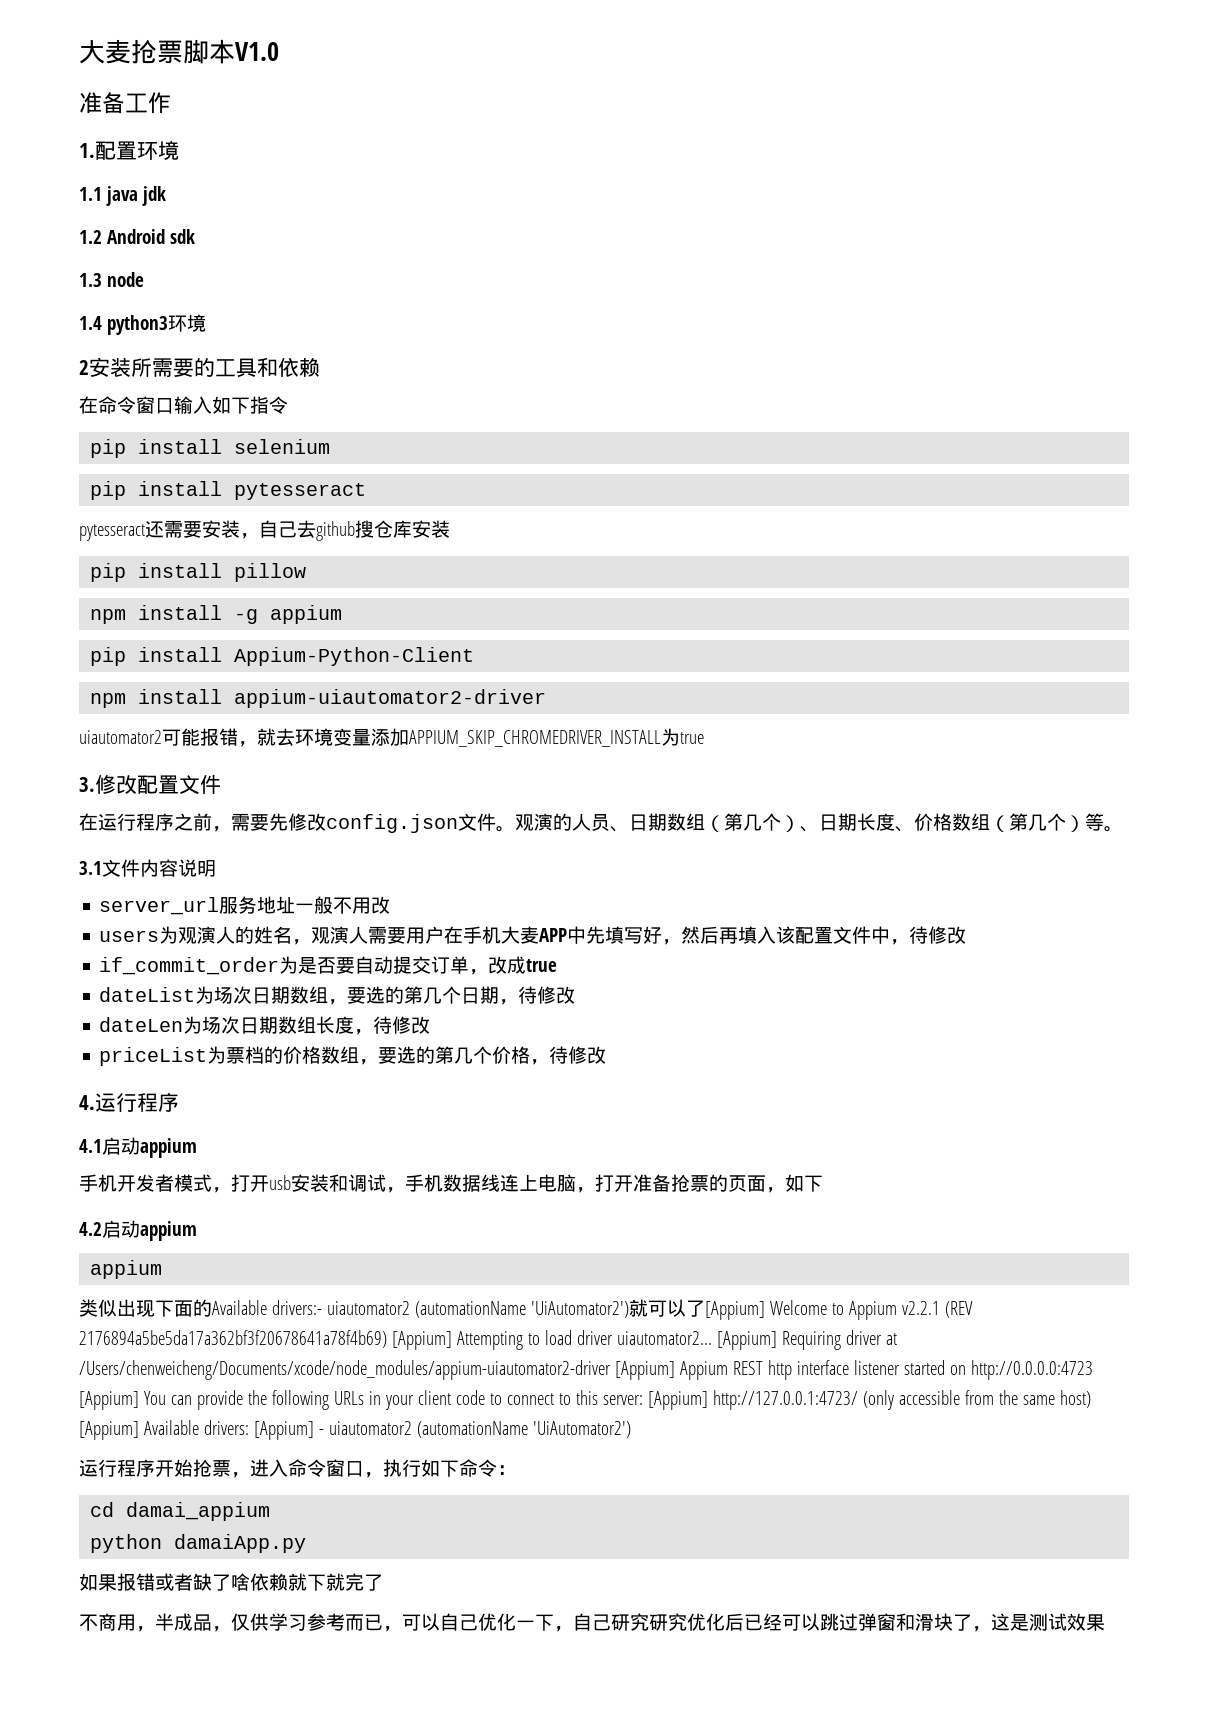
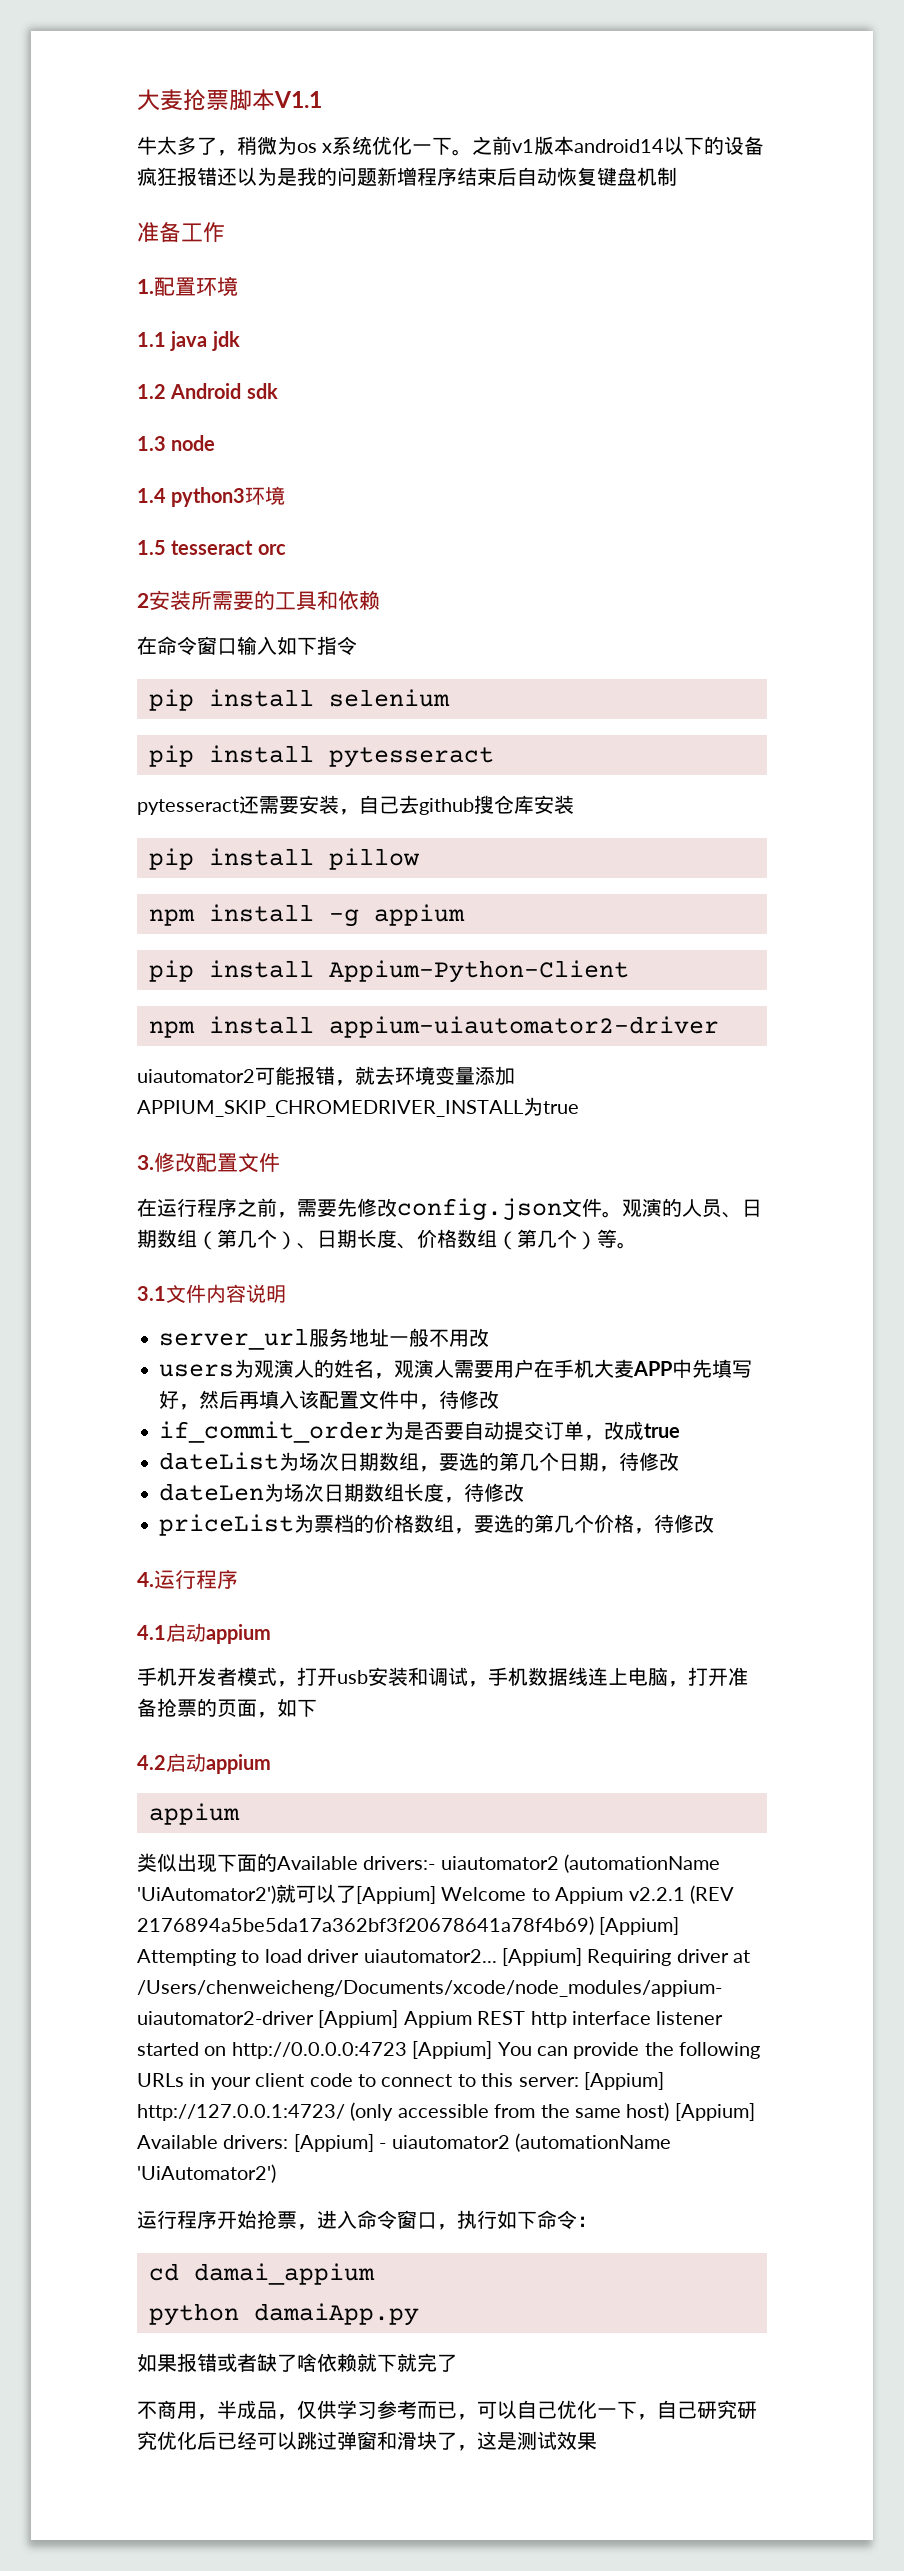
- 大麦抢票脚本V1.0
+ 大麦抢票脚本V1.1
+ 牛太多了，稍微为os x系统优化一下。之前v1版本android14以下的设备疯狂报错还以为是我的问题新增程序结束后自动恢复键盘机制
+ 1.5 tesseract orc

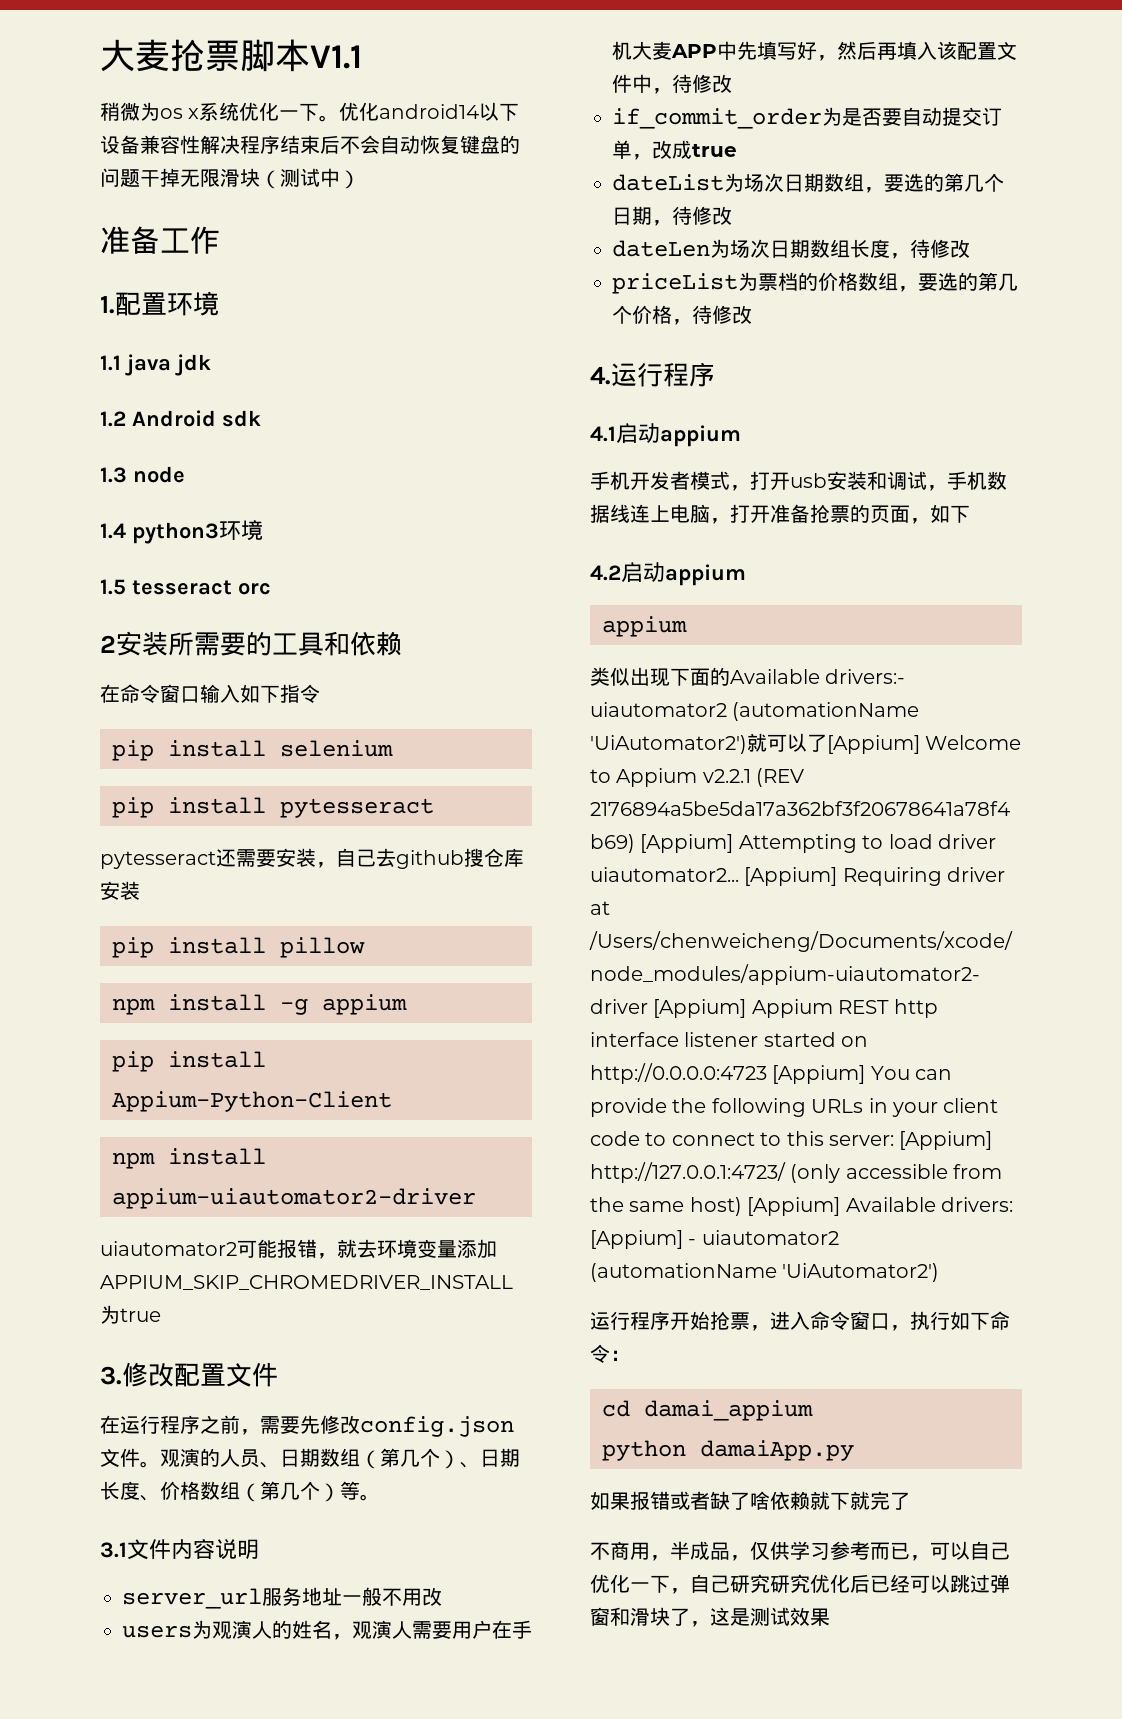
- 牛太多了，稍微为os x系统优化一下。
+ 稍微为os x系统优化一下。
- 之前v1版本android14以下的设备疯狂报错还以为是我的问题新增程序结束后自动恢复键盘机制
+ 优化android14以下设备兼容性解决程序结束后不会自动恢复键盘的问题干掉无限滑块（测试中）

